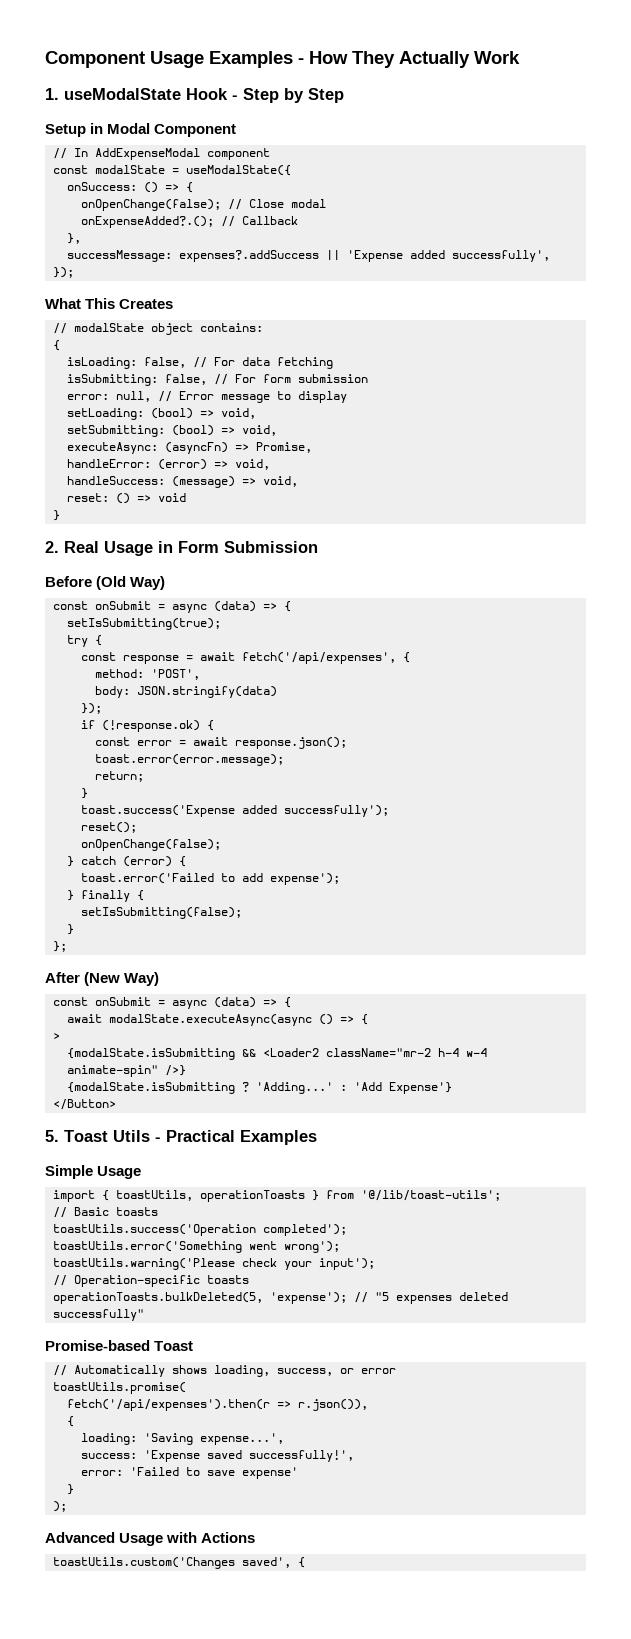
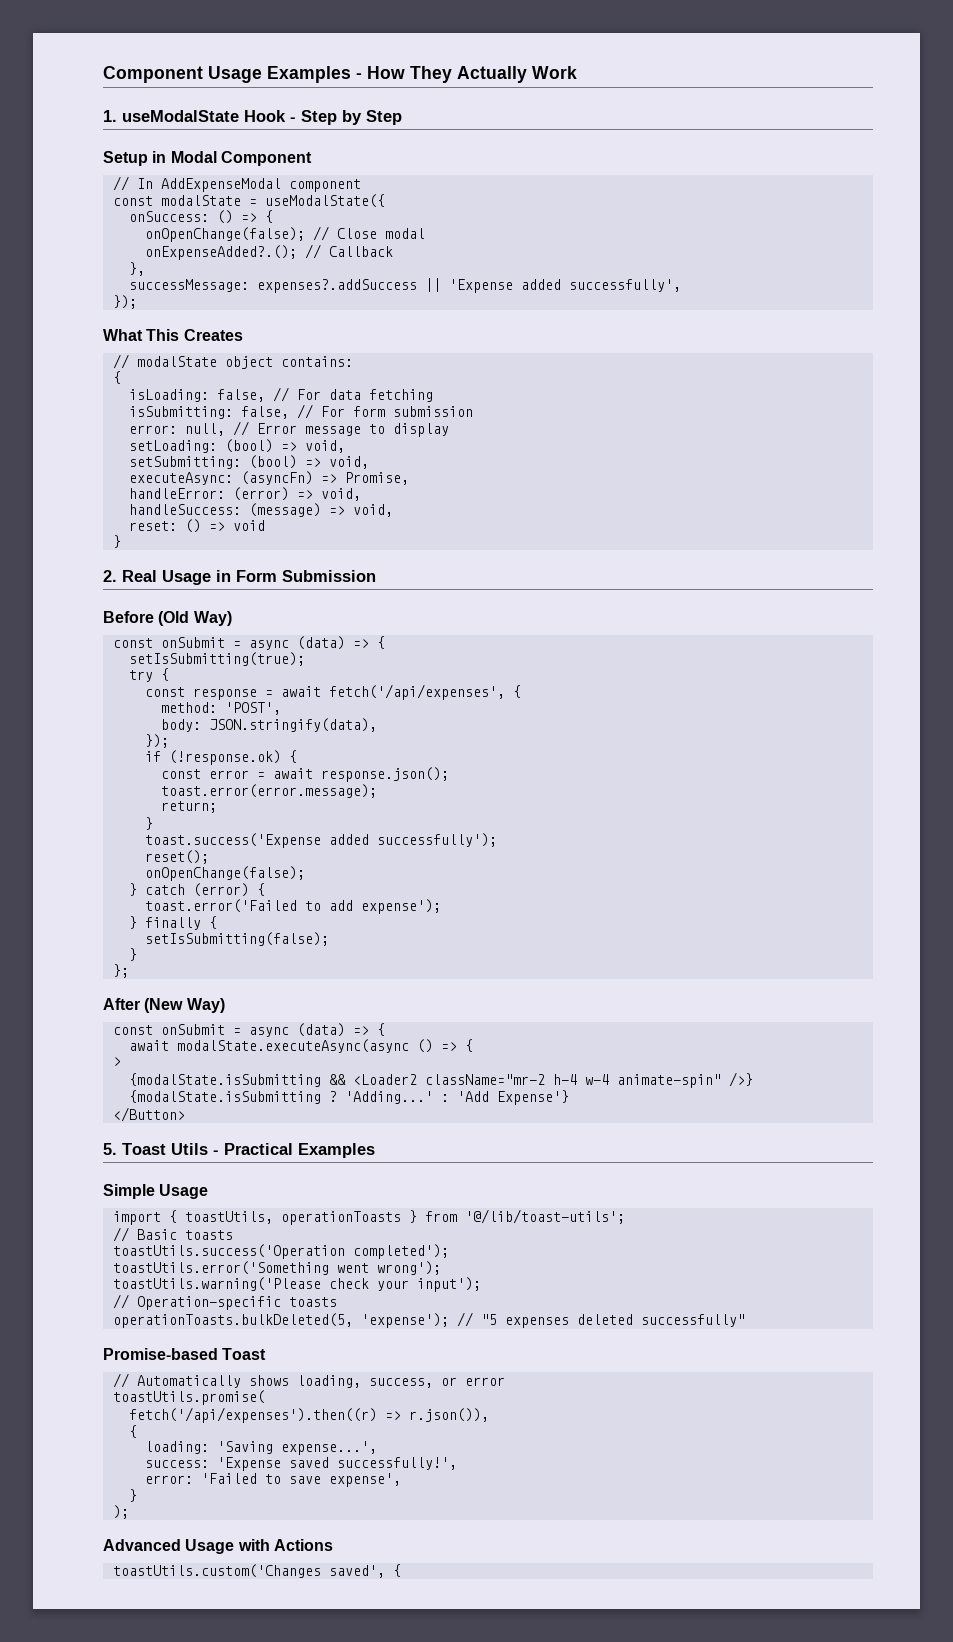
- body: JSON.stringify(data)
+ body: JSON.stringify(data),
- fetch('/api/expenses').then(r => r.json()),
+ fetch('/api/expenses').then((r) => r.json()),
- error: 'Failed to save expense'
+ error: 'Failed to save expense',

